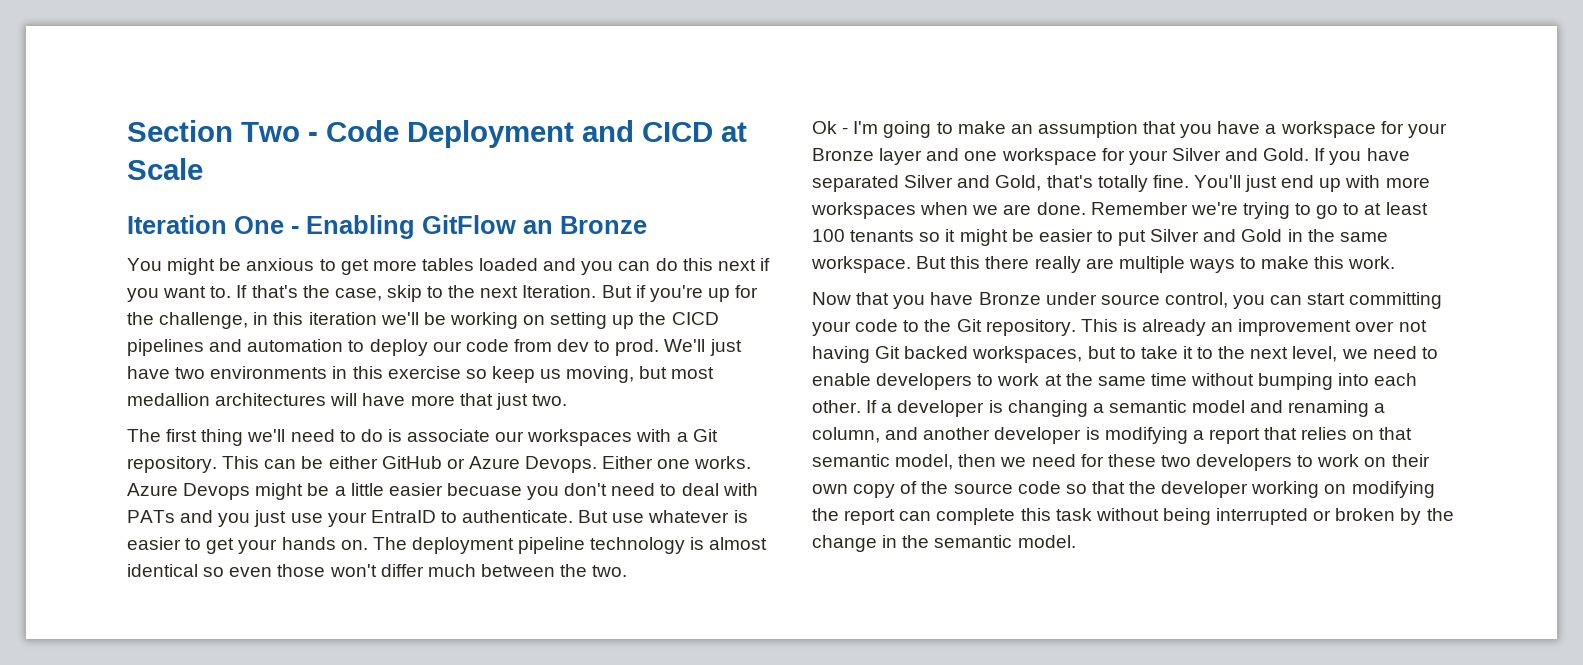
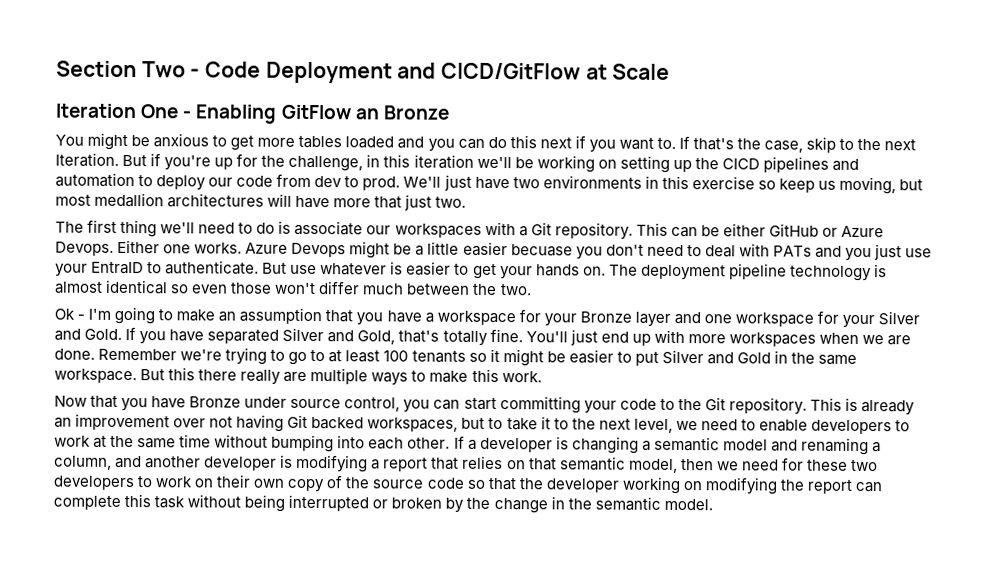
- Section Two - Code Deployment and CICD at Scale
+ Section Two - Code Deployment and CICD/GitFlow at Scale

